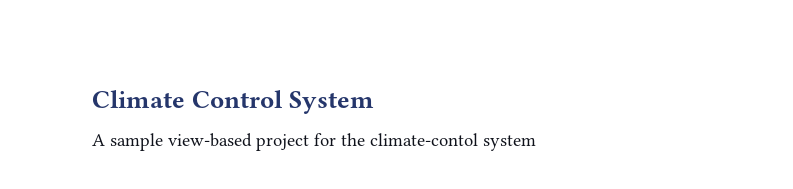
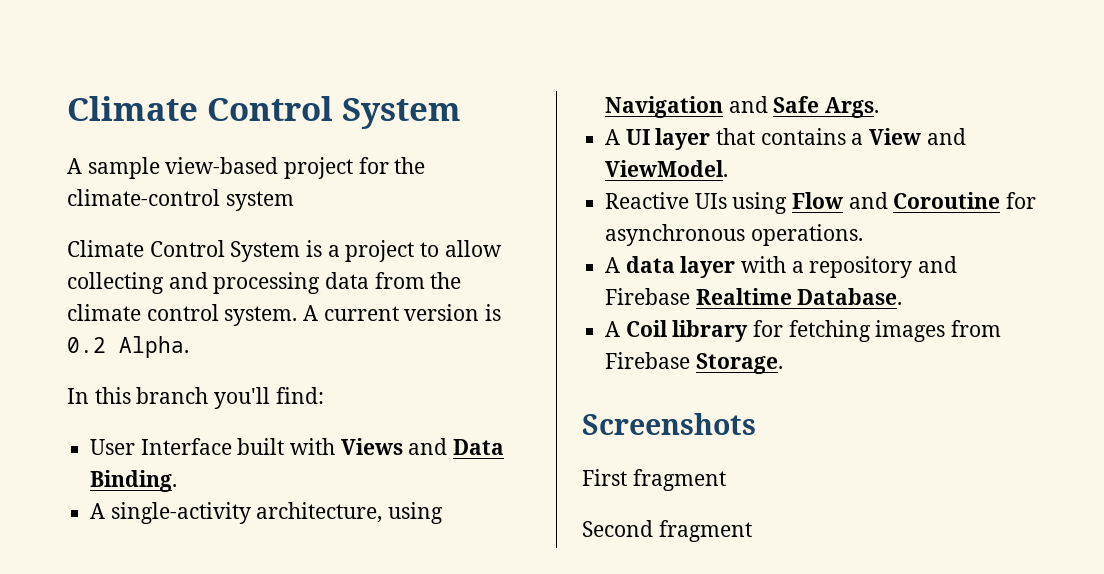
- A sample view-based project for the climate-contol system
+ A sample view-based project for the climate-control system
+ Climate Control System is a project to allow collecting and processing data from the climate control system. A current version is 0.2 Alpha.
+ In this branch you'll find:
+ User Interface built with Views and Data Binding.
+ A single-activity architecture, using Navigation and Safe Args.
+ A UI layer that contains a View and ViewModel.
+ Reactive UIs using Flow and Coroutine for asynchronous operations.
+ A data layer with a repository and Firebase Realtime Database.
+ A Coil library for fetching images from Firebase Storage.
+ Screenshots
+ First fragment
+ Second fragment

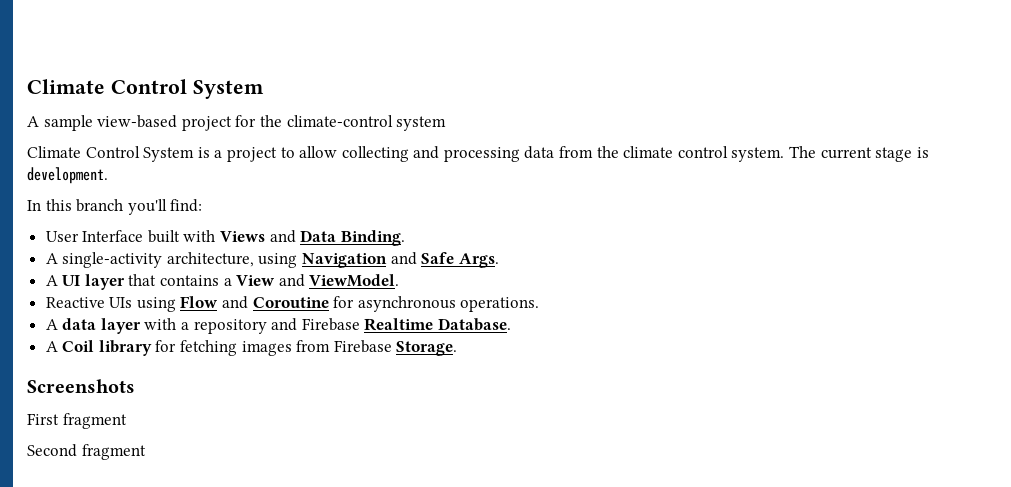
- A current version is 0.2 Alpha.
+ The current stage is development.

